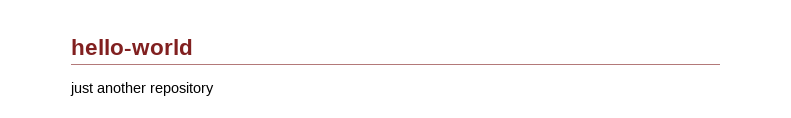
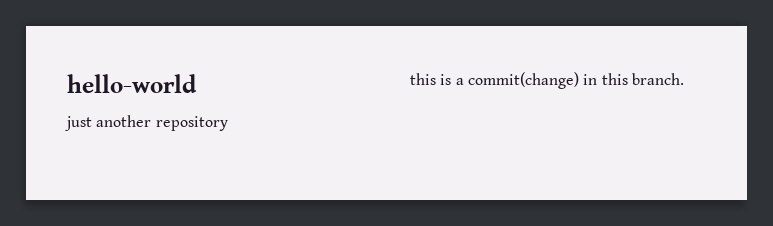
+ this is a commit(change) in this branch.

